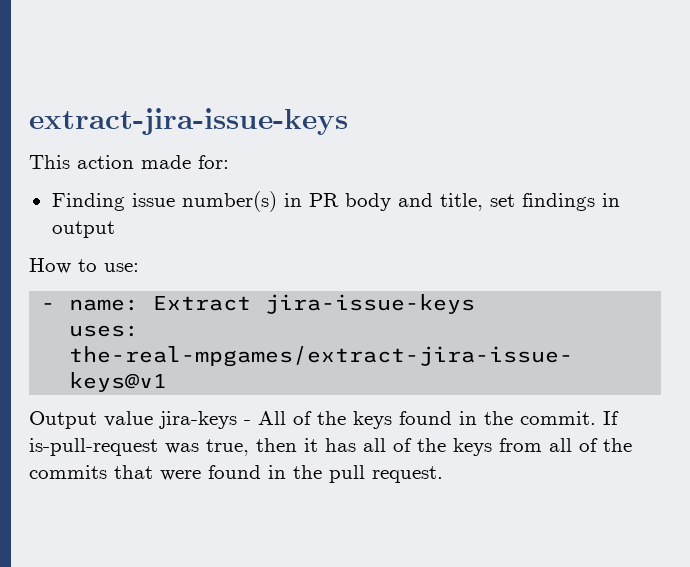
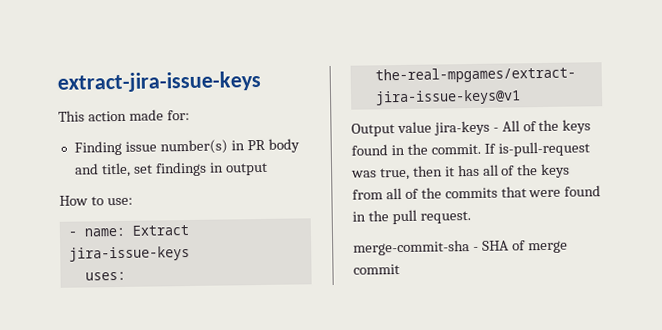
+ merge-commit-sha - SHA of merge commit

